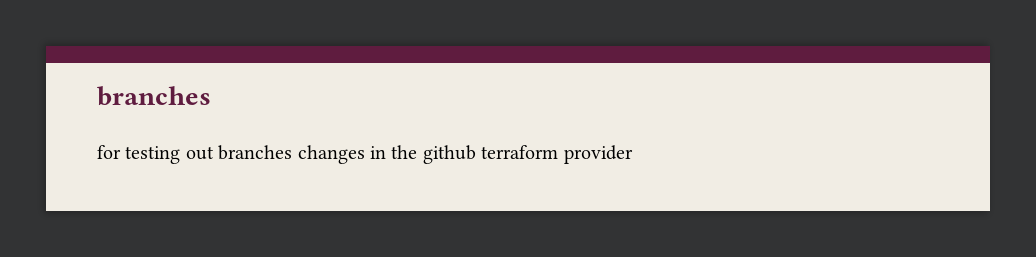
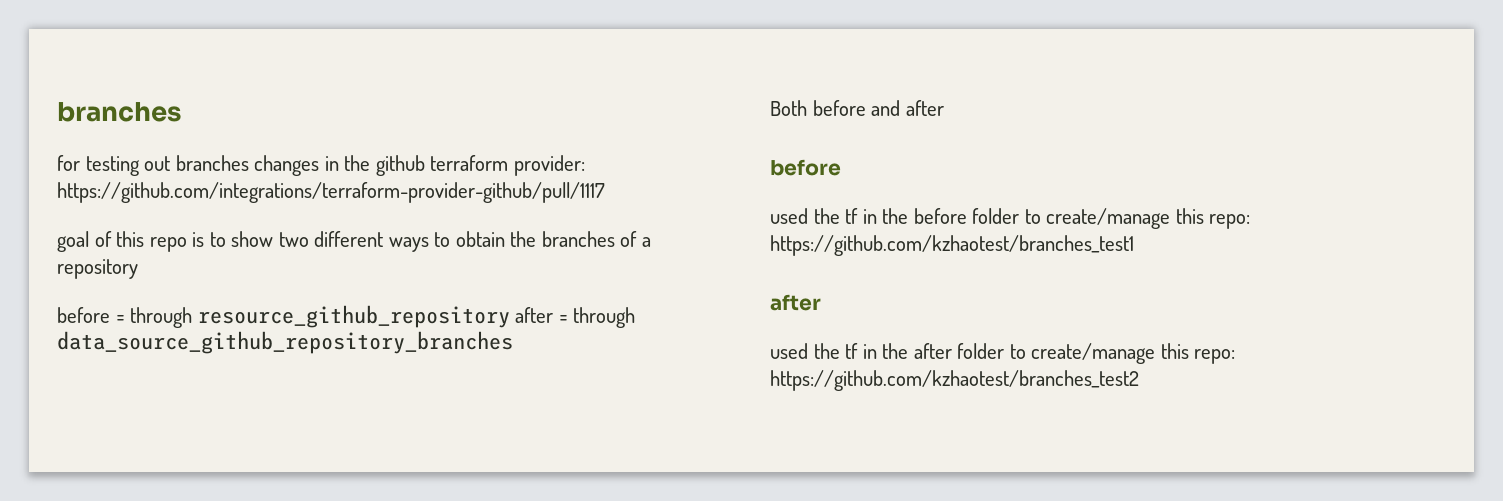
- for testing out branches changes in the github terraform provider
+ for testing out branches changes in the github terraform provider: https://github.com/integrations/terraform-provider-github/pull/1117
+ goal of this repo is to show two different ways to obtain the branches of a repository
+ before = through resource_github_repository after = through data_source_github_repository_branches
+ Both before and after
+ before
+ used the tf in the before folder to create/manage this repo: https://github.com/kzhaotest/branches_test1
+ after
+ used the tf in the after folder to create/manage this repo: https://github.com/kzhaotest/branches_test2

